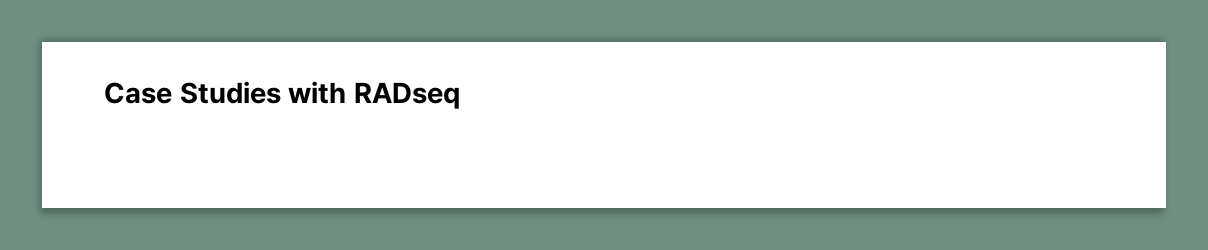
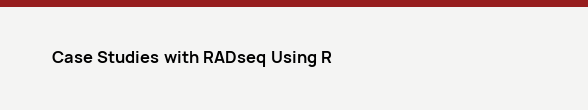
- Case Studies with RADseq
+ Case Studies with RADseq Using R

